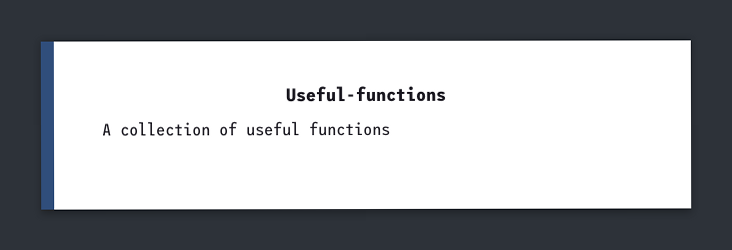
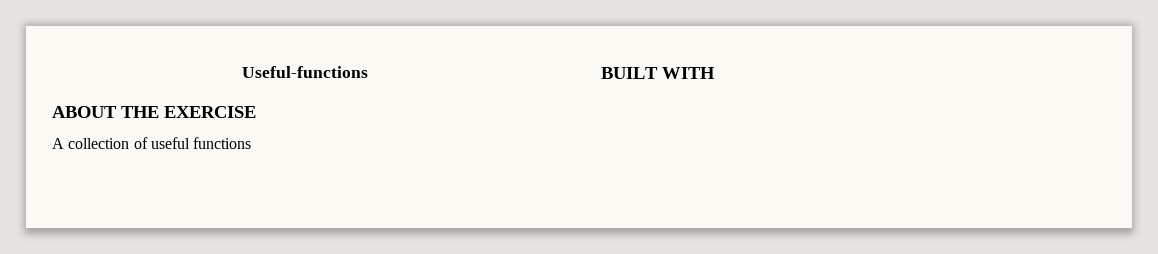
+ ABOUT THE EXERCISE
+ BUILT WITH

